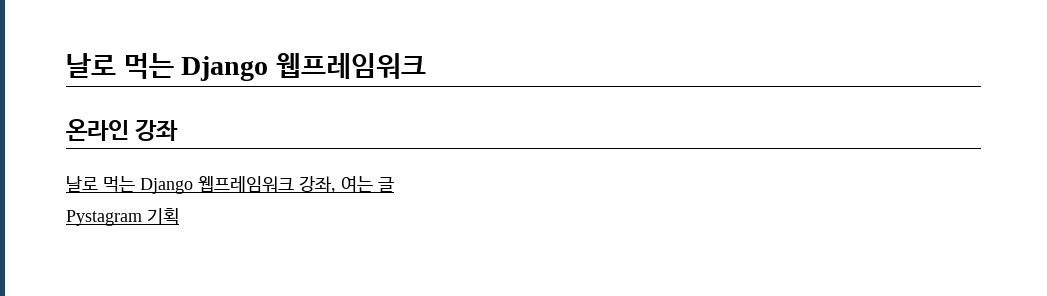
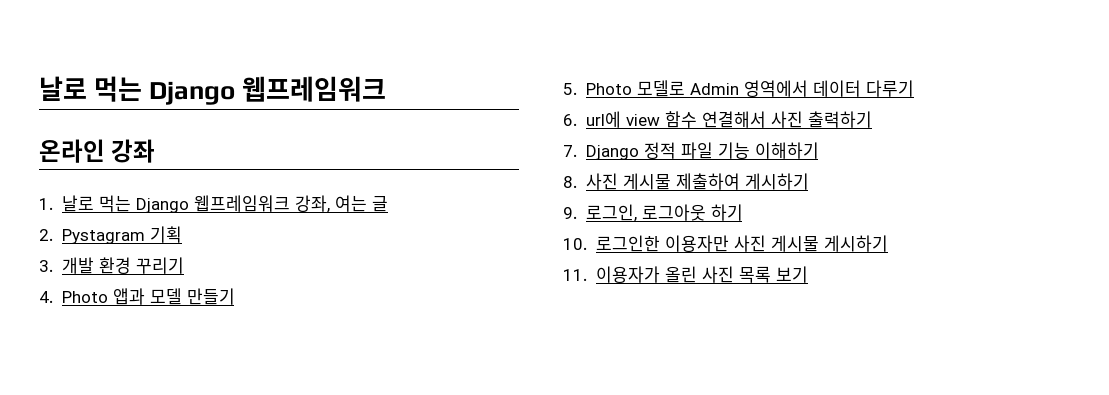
- 날로 먹는 Django 웹프레임워크 강좌, 여는 글
+ 1. 날로 먹는 Django 웹프레임워크 강좌, 여는 글
- Pystagram 기획
+ 2. Pystagram 기획
+ 3. 개발 환경 꾸리기
+ 4. Photo 앱과 모델 만들기
+ 5. Photo 모델로 Admin 영역에서 데이터 다루기
+ 6. url에 view 함수 연결해서 사진 출력하기
+ 7. Django 정적 파일 기능 이해하기
+ 8. 사진 게시물 제출하여 게시하기
+ 9. 로그인, 로그아웃 하기
+ 10. 로그인한 이용자만 사진 게시물 게시하기
+ 11. 이용자가 올린 사진 목록 보기

